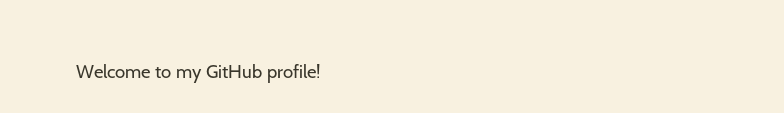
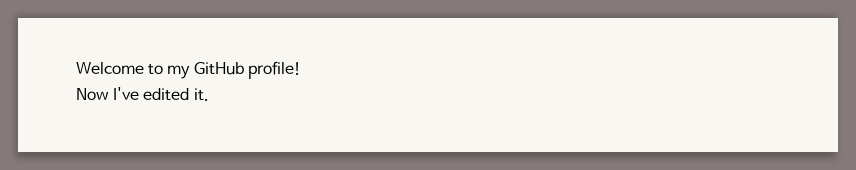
+ Now I've edited it.

